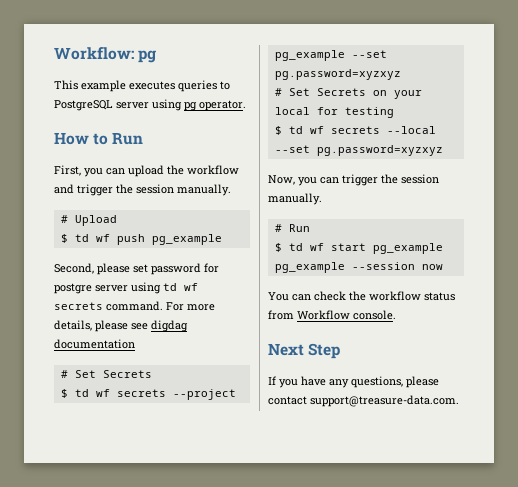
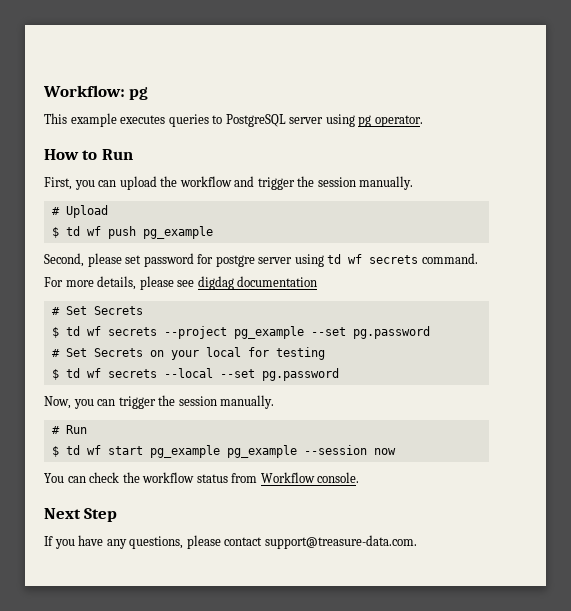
- $ td wf secrets --project pg_example --set pg.password=xyzxyz
+ $ td wf secrets --project pg_example --set pg.password
- $ td wf secrets --local --set pg.password=xyzxyz
+ $ td wf secrets --local --set pg.password

